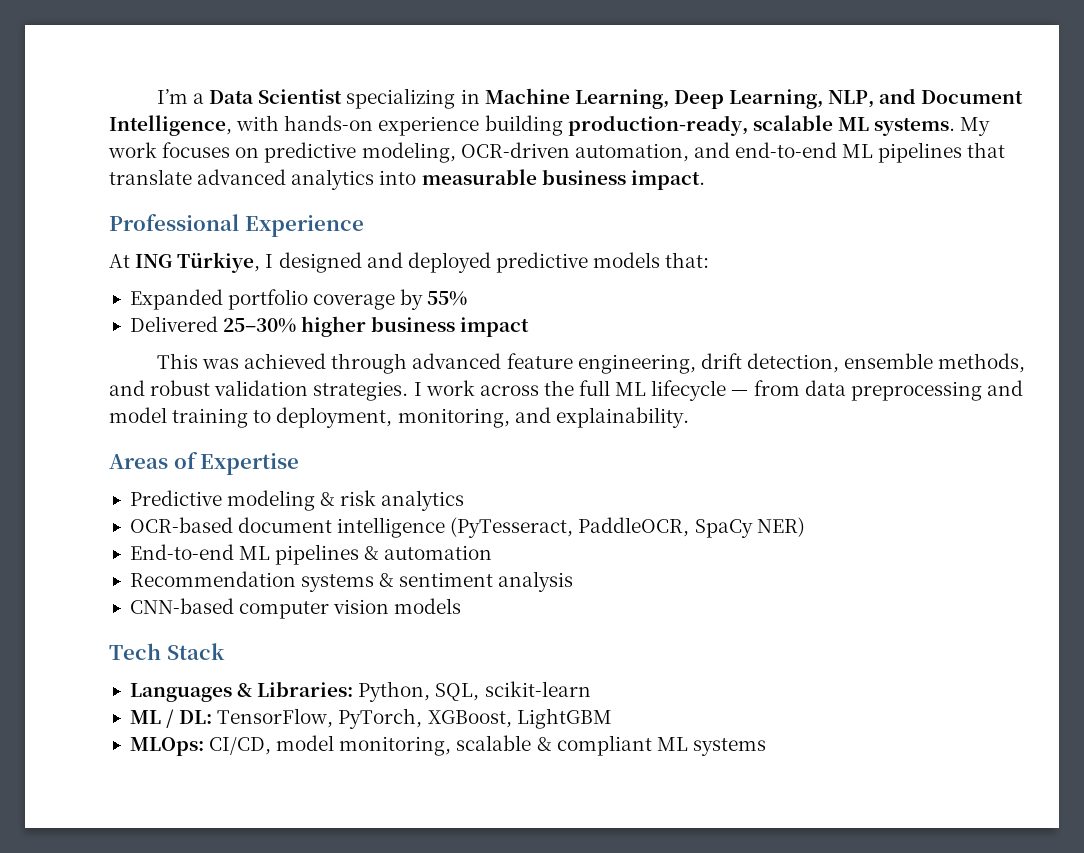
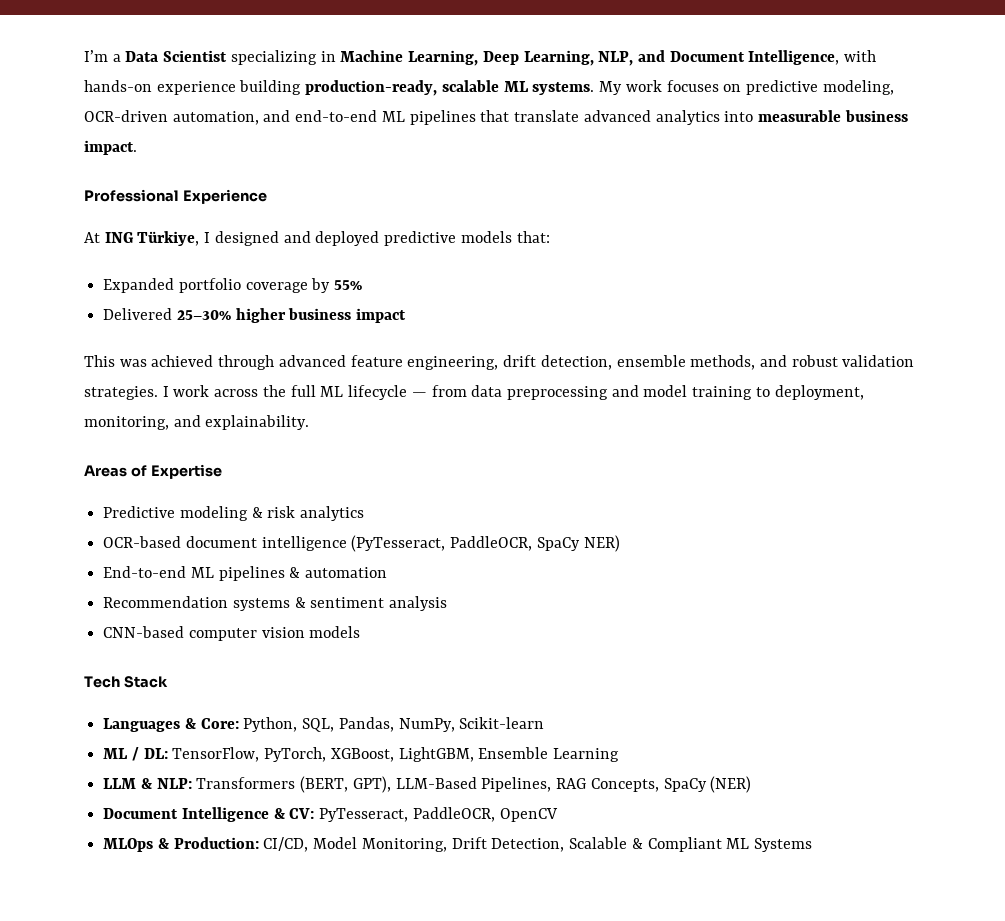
- Languages & Libraries: Python, SQL, scikit-learn
+ Languages & Core: Python, SQL, Pandas, NumPy, Scikit-learn
- ML / DL: TensorFlow, PyTorch, XGBoost, LightGBM
- MLOps: CI/CD, model monitoring, scalable & compliant ML systems
+ ML / DL: TensorFlow, PyTorch, XGBoost, LightGBM, Ensemble Learning
+ LLM & NLP: Transformers (BERT, GPT), LLM-Based Pipelines, RAG Concepts, SpaCy (NER)
+ Document Intelligence & CV: PyTesseract, PaddleOCR, OpenCV
+ MLOps & Production: CI/CD, Model Monitoring, Drift Detection, Scalable & Compliant ML Systems

